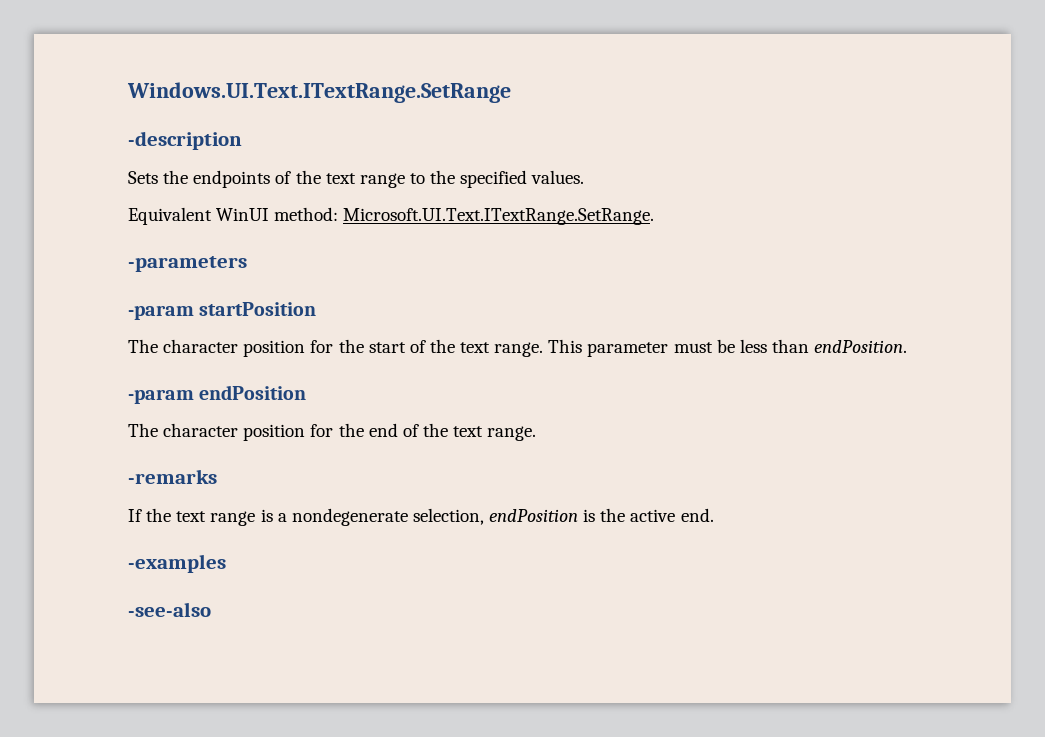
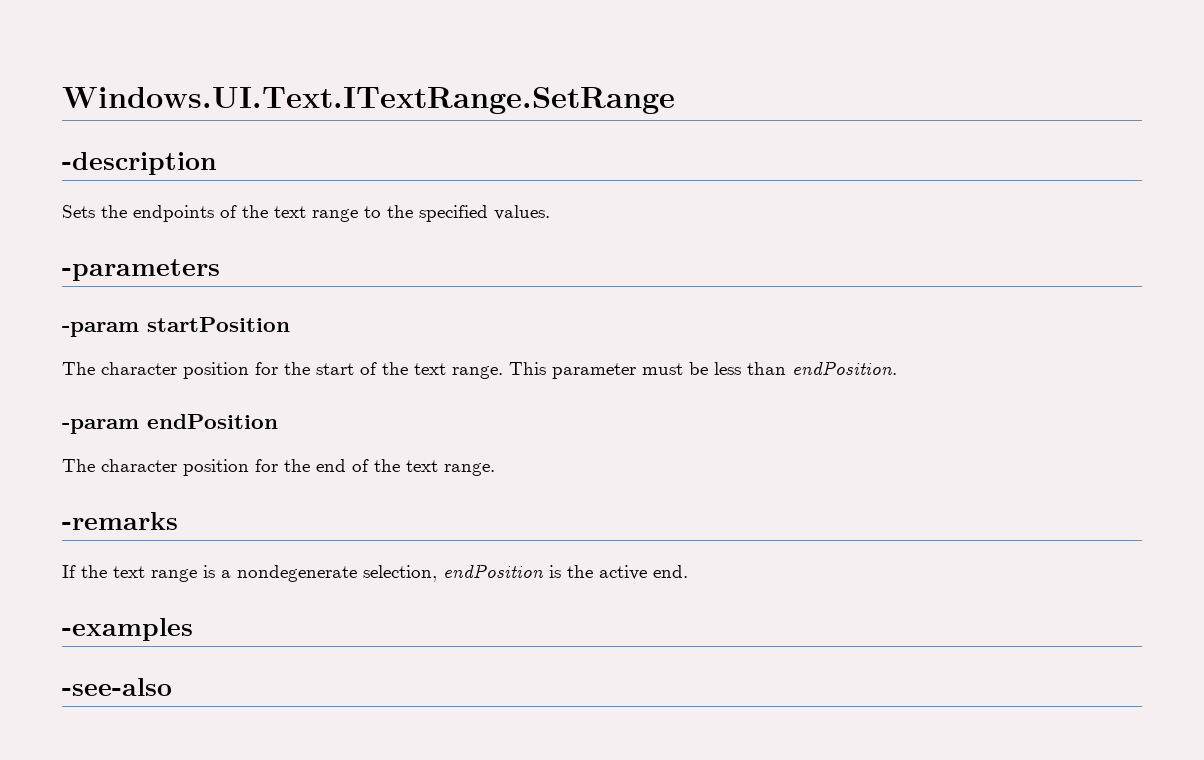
- Equivalent WinUI method: Microsoft.UI.Text.ITextRange.SetRange.

